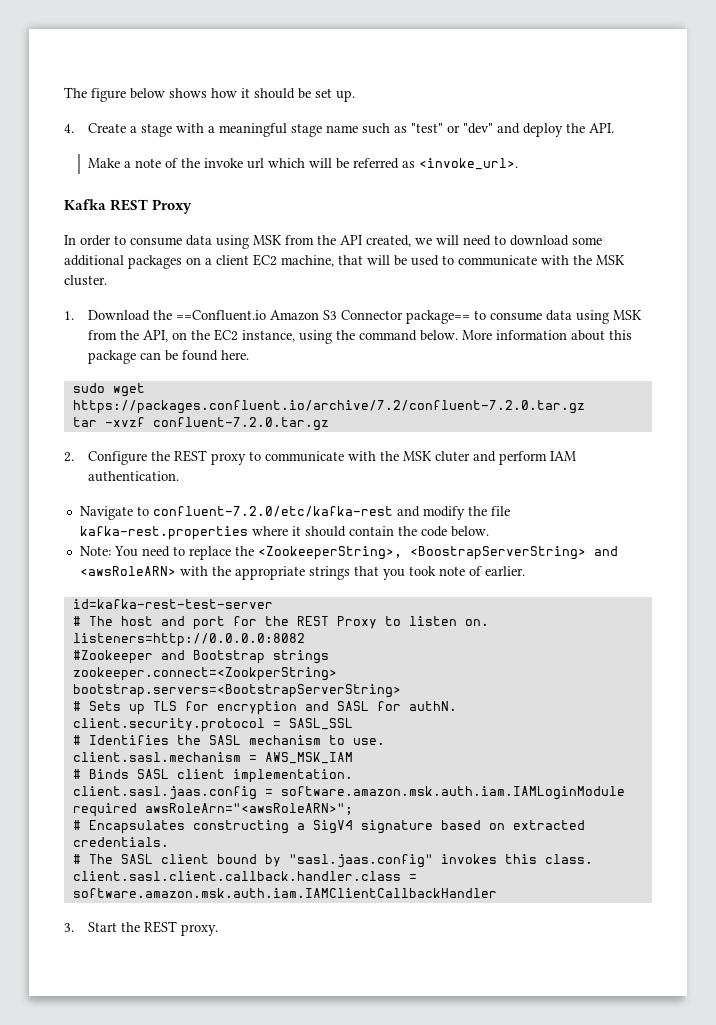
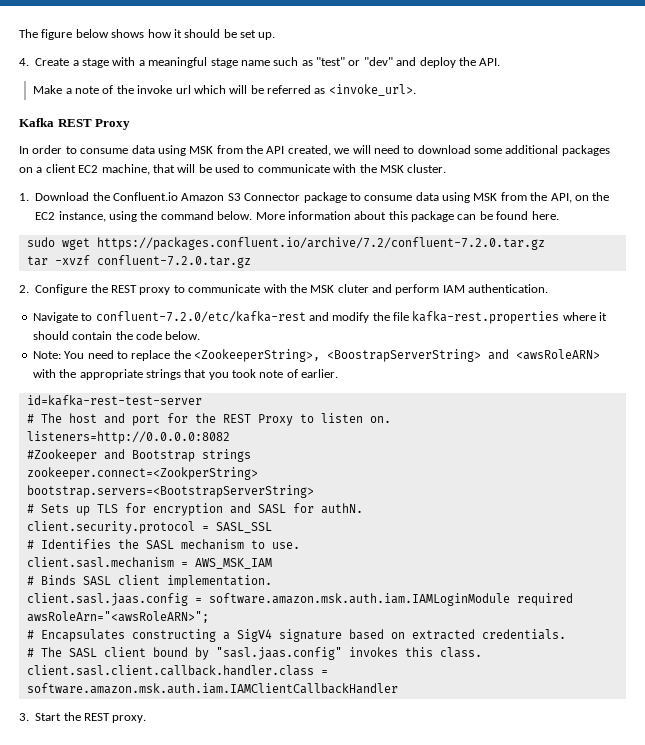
- 1. Download the ==Confluent.io Amazon S3 Connector package== to consume data using MSK from the API, on the EC2 instance, using the command below.
+ 1. Download the Confluent.io Amazon S3 Connector package to consume data using MSK from the API, on the EC2 instance, using the command below.

